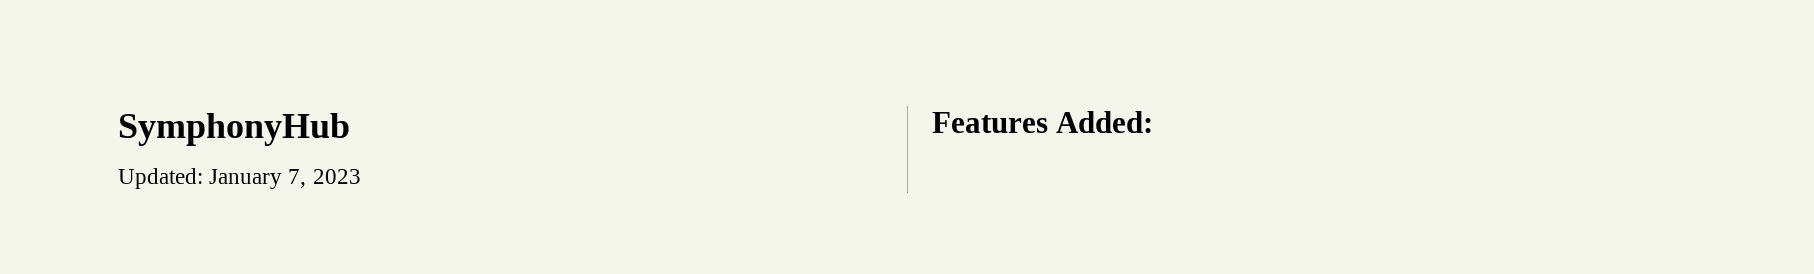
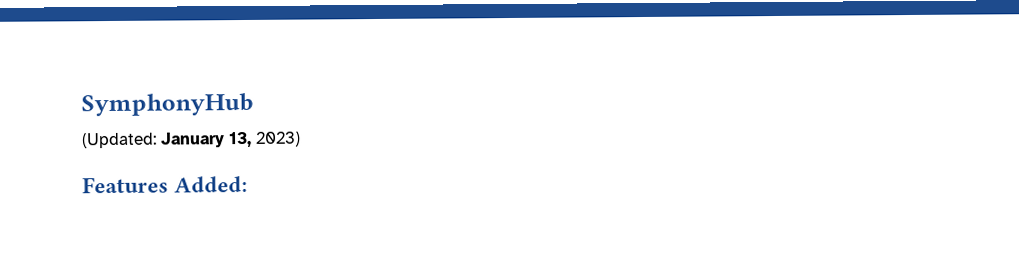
- Updated: January 7, 2023
+ (Updated: January 13, 2023)

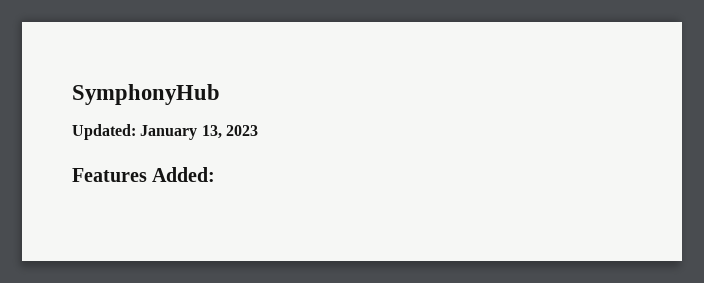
- (Updated: January 13, 2023)
+ Updated: January 13, 2023

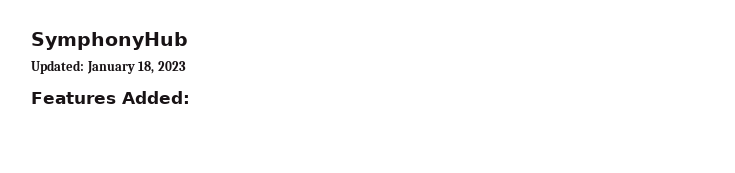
- Updated: January 13, 2023
+ Updated: January 18, 2023

